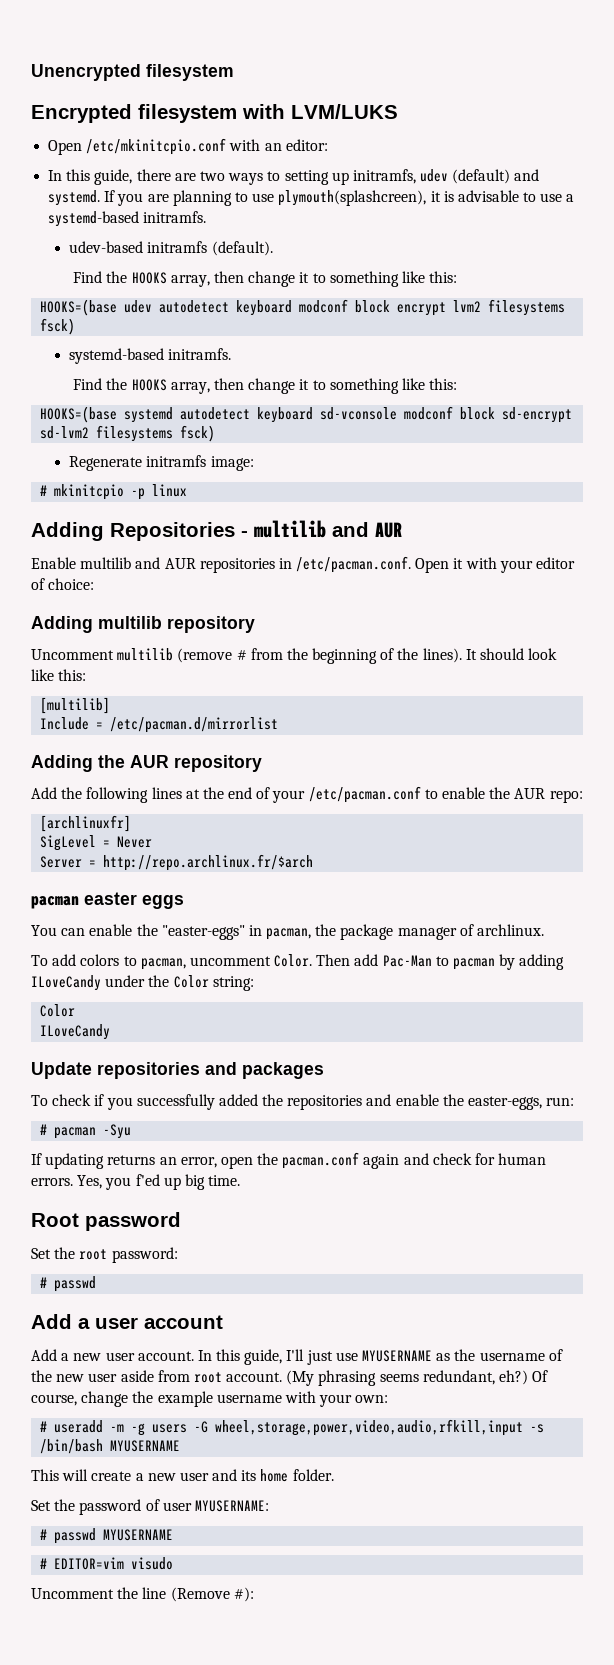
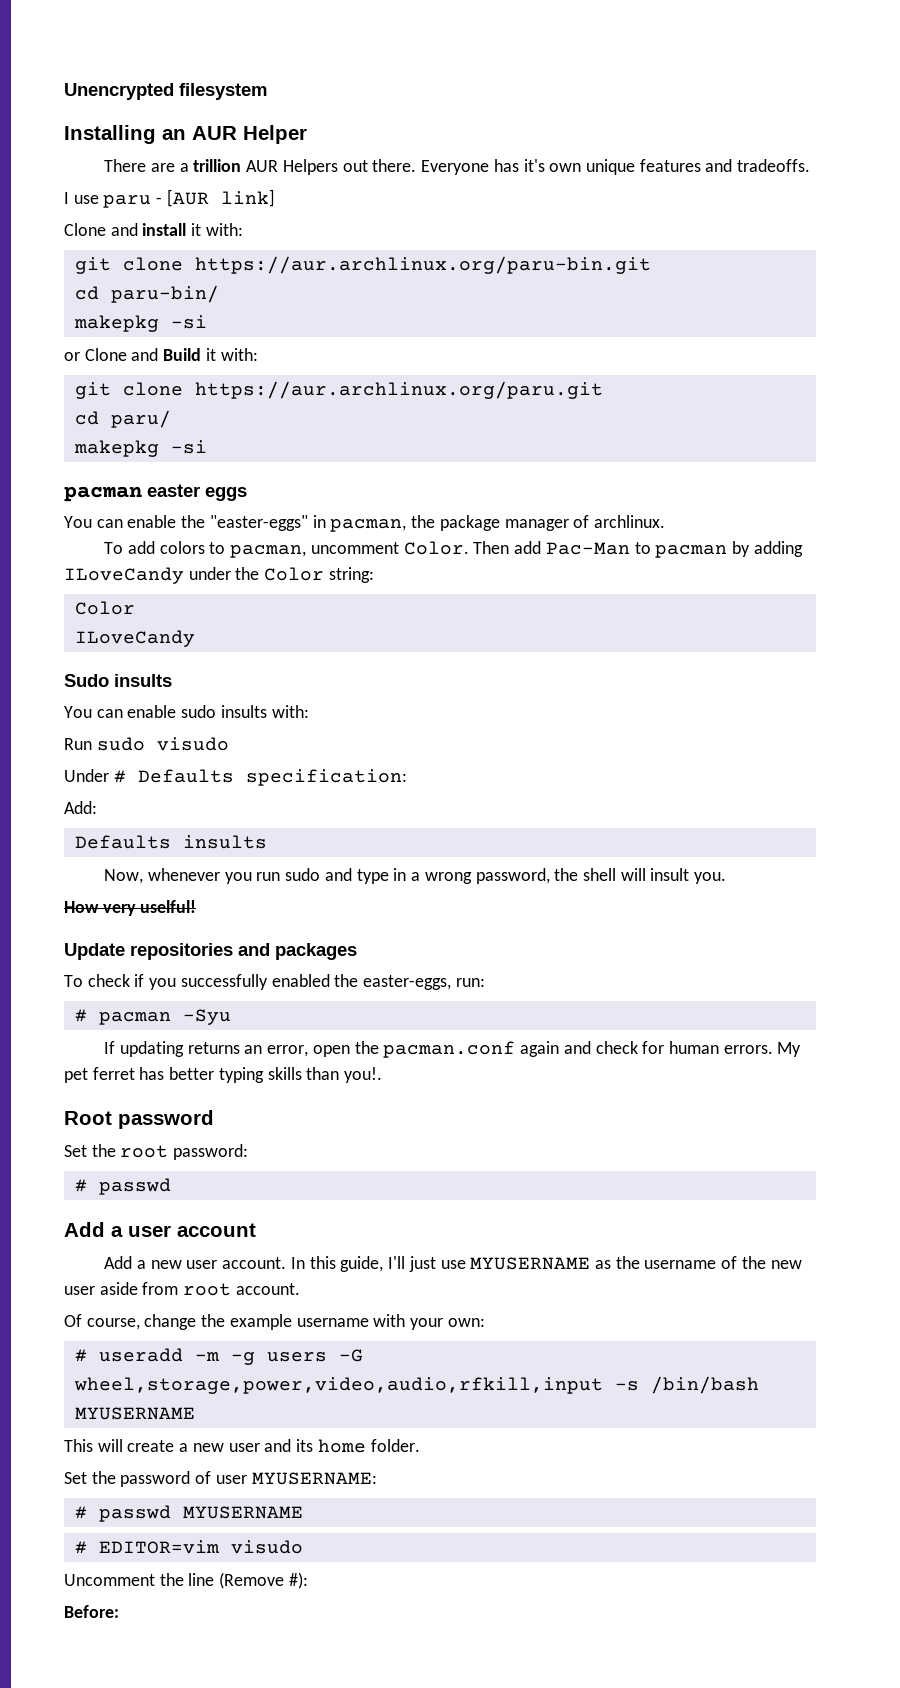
- Encrypted filesystem with LVM/LUKS
- Open /etc/mkinitcpio.conf with an editor:
- In this guide, there are two ways to setting up initramfs, udev (default) and systemd. If you are planning to use plymouth(splashcreen), it is advisable to use a systemd-based initramfs.
- udev-based initramfs (default).
- Find the HOOKS array, then change it to something like this:
- HOOKS=(base udev autodetect keyboard modconf block encrypt lvm2 filesystems fsck)
- systemd-based initramfs.
- Find the HOOKS array, then change it to something like this:
- HOOKS=(base systemd autodetect keyboard sd-vconsole modconf block sd-encrypt sd-lvm2 filesystems fsck)
- Regenerate initramfs image:
- # mkinitcpio -p linux
- Adding Repositories - multilib and AUR
- Enable multilib and AUR repositories in /etc/pacman.conf. Open it with your editor of choice:
- Adding multilib repository
- Uncomment multilib (remove # from the beginning of the lines). It should look like this:
- [multilib]
- Include = /etc/pacman.d/mirrorlist
- Adding the AUR repository
- Add the following lines at the end of your /etc/pacman.conf to enable the AUR repo:
- [archlinuxfr]
- SigLevel = Never
- Server = http://repo.archlinux.fr/$arch
+ Installing an AUR Helper
+ There are a trillion AUR Helpers out there. Everyone has it's own unique features and tradeoffs.
+ I use paru - [AUR link]
+ Clone and install it with:
+ git clone https://aur.archlinux.org/paru-bin.git
+ cd paru-bin/
+ makepkg -si
+ or Clone and Build it with:
+ git clone https://aur.archlinux.org/paru.git
+ cd paru/
+ makepkg -si
+ Sudo insults
+ You can enable sudo insults with:
+ Run sudo visudo
+ Under # Defaults specification:
+ Add:
+ Defaults insults
+ Now, whenever you run sudo and type in a wrong password, the shell will insult you.
+ How very uselful!
- To check if you successfully added the repositories and enable the easter-eggs, run:
+ To check if you successfully enabled the easter-eggs, run:
- Yes, you f'ed up big time.
+ My pet ferret has better typing skills than you!.
- In this guide, I'll just use MYUSERNAME as the username of the new user aside from root account. (My phrasing seems redundant, eh?) Of course, change the example username with your own:
+ In this guide, I'll just use MYUSERNAME as the username of the new user aside from root account.
+ Of course, change the example username with your own:
+ Before:

